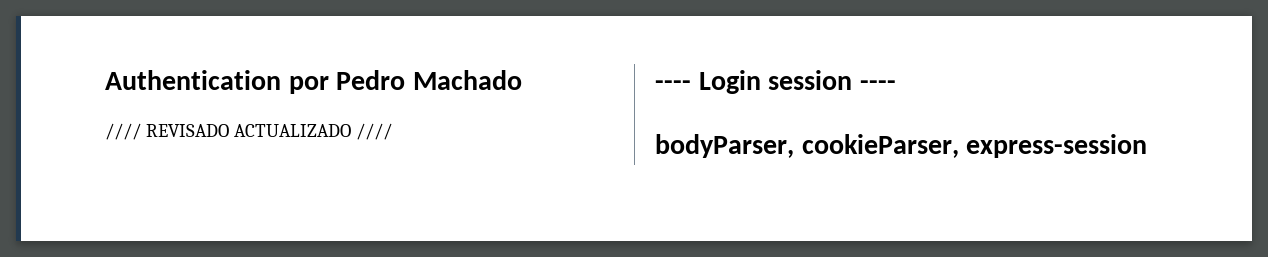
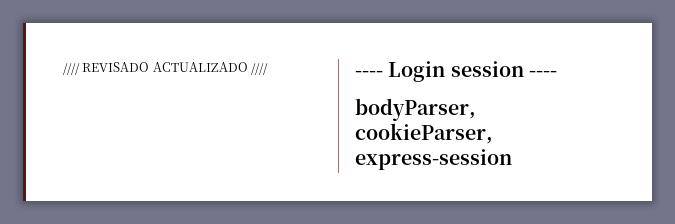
- Authentication por Pedro Machado

